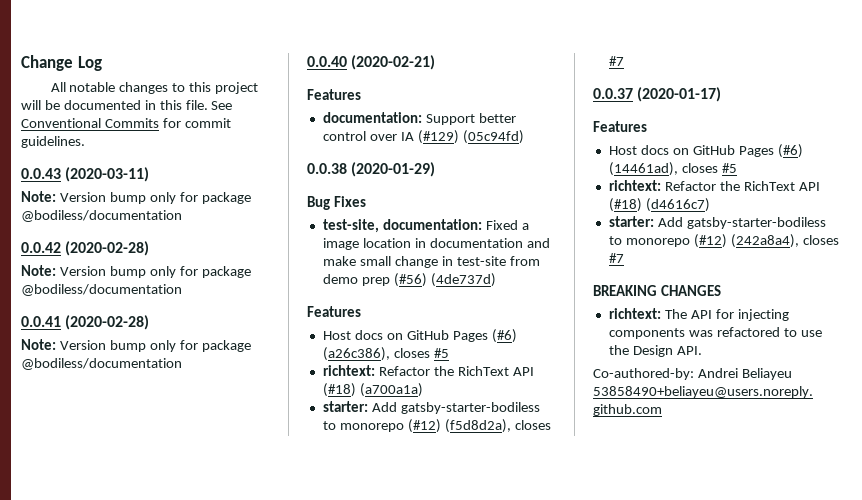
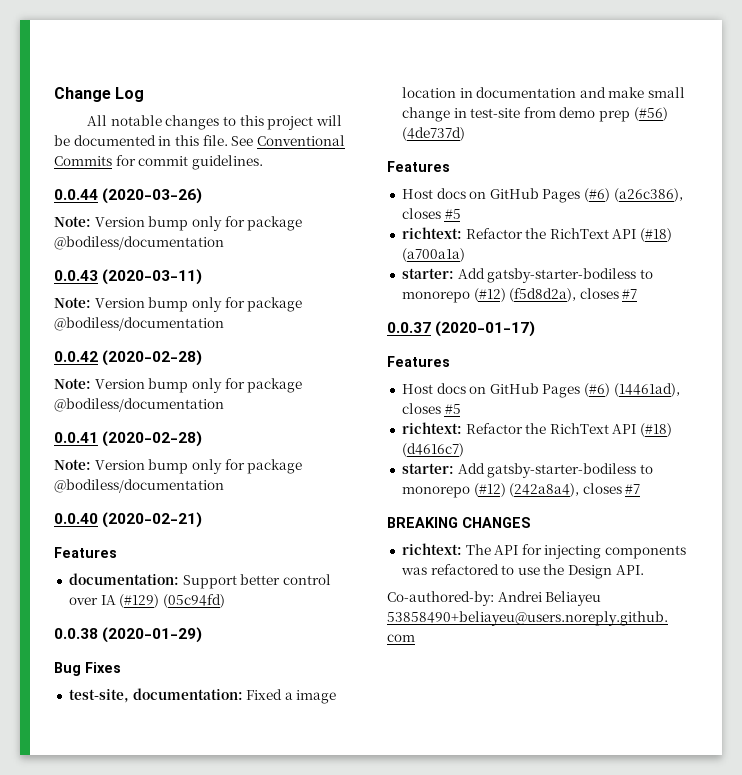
+ 0.0.44 (2020-03-26)
+ Note: Version bump only for package @bodiless/documentation

